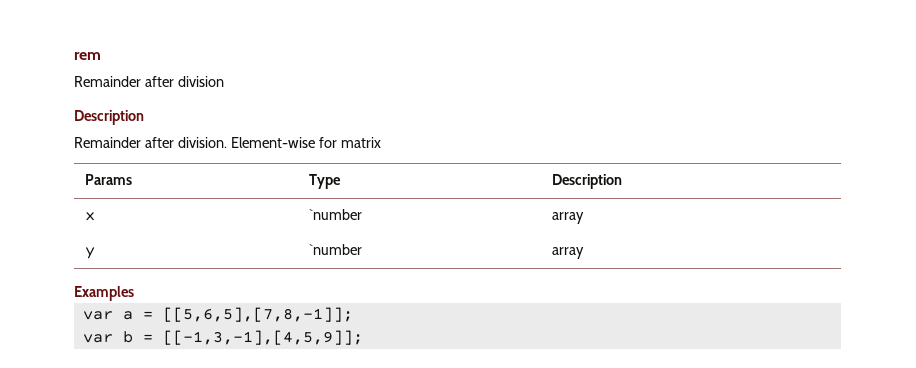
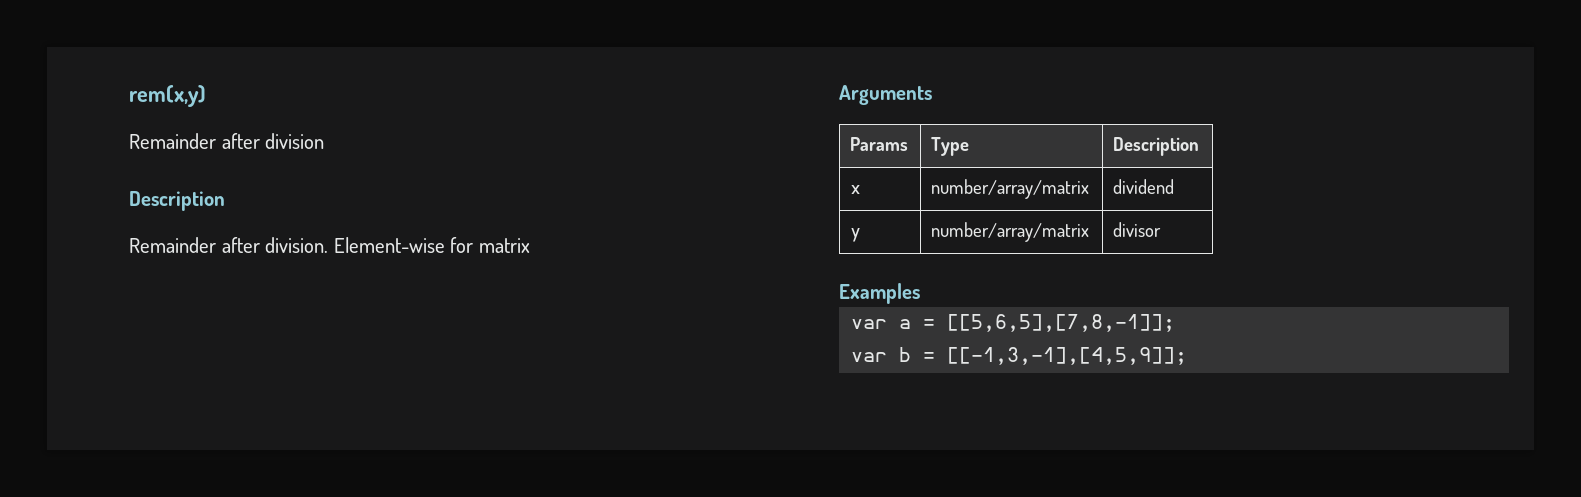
- rem
+ rem(x,y)
+ Arguments
- x | `number | array
+ x | number/array/matrix | dividend
- y | `number | array
+ y | number/array/matrix | divisor

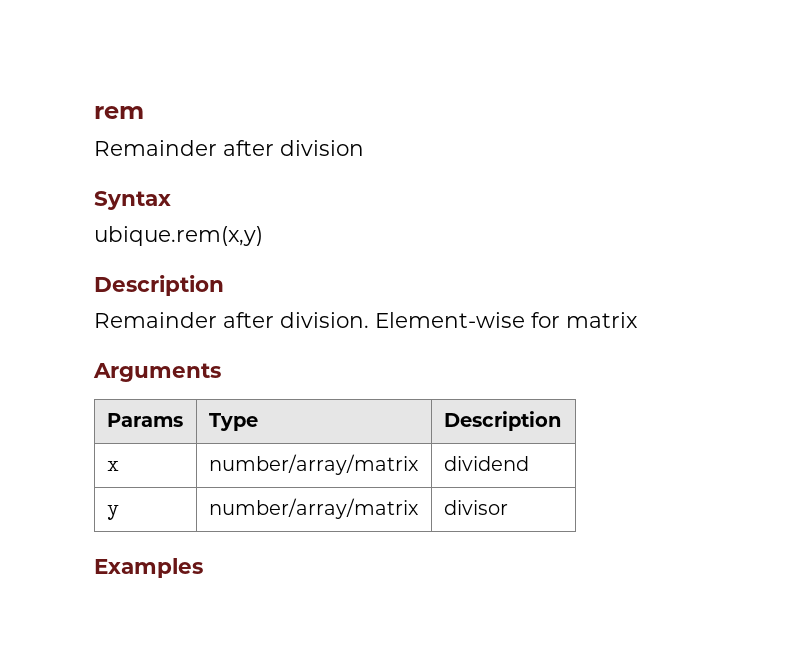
- rem(x,y)
+ rem
+ Syntax
+ ubique.rem(x,y)
- var a = [[5,6,5],[7,8,-1]];
- var b = [[-1,3,-1],[4,5,9]];

